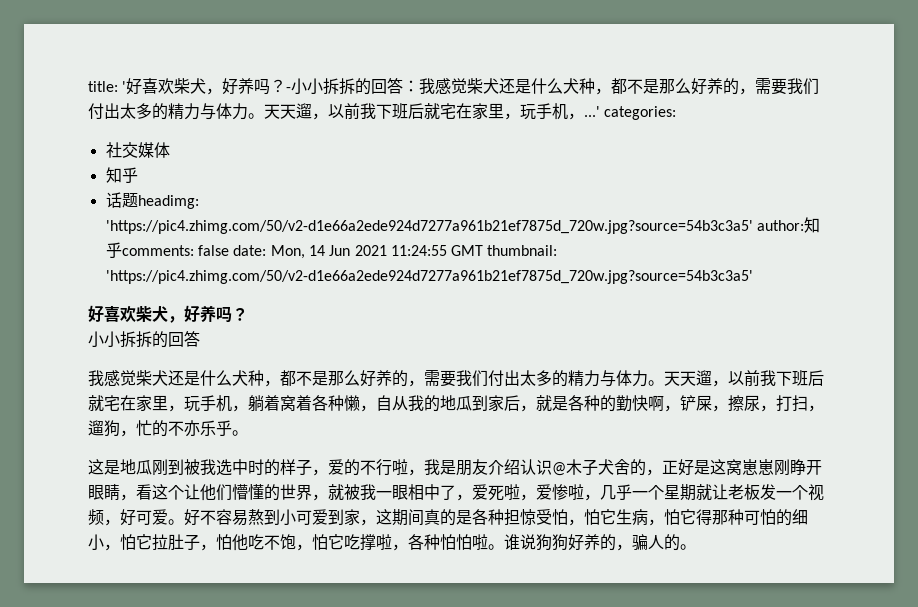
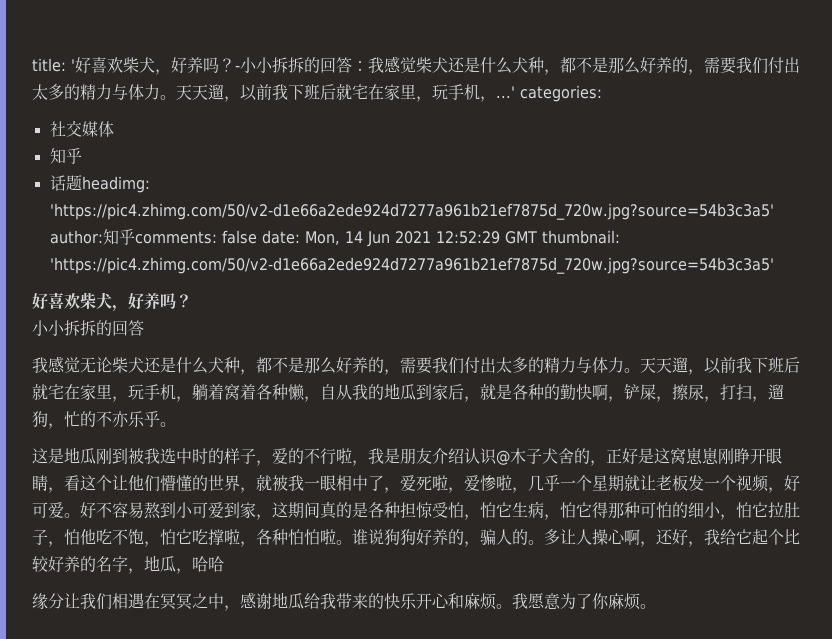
- 话题headimg: 'https://pic4.zhimg.com/50/v2-d1e66a2ede924d7277a961b21ef7875d_720w.jpg?source=54b3c3a5' author:知乎comments: false date: Mon, 14 Jun 2021 11:24:55 GMT thumbnail: 'https://pic4.zhimg.com/50/v2-d1e66a2ede924d7277a961b21ef7875d_720w.jpg?source=54b3c3a5'
+ 话题headimg: 'https://pic4.zhimg.com/50/v2-d1e66a2ede924d7277a961b21ef7875d_720w.jpg?source=54b3c3a5' author:知乎comments: false date: Mon, 14 Jun 2021 12:52:29 GMT thumbnail: 'https://pic4.zhimg.com/50/v2-d1e66a2ede924d7277a961b21ef7875d_720w.jpg?source=54b3c3a5'
  好喜欢柴犬，好养吗？
  小小拆拆的回答
- 我感觉柴犬还是什么犬种，都不是那么好养的，需要我们付出太多的精力与体力。
+ 我感觉无论柴犬还是什么犬种，都不是那么好养的，需要我们付出太多的精力与体力。
+ 多让人操心啊，还好，我给它起个比较好养的名字，地瓜，哈哈
+ 缘分让我们相遇在冥冥之中，感谢地瓜给我带来的快乐开心和麻烦。我愿意为了你麻烦。

